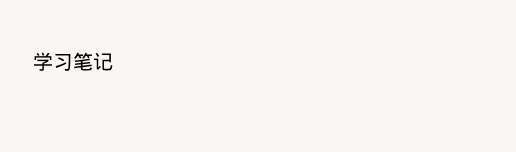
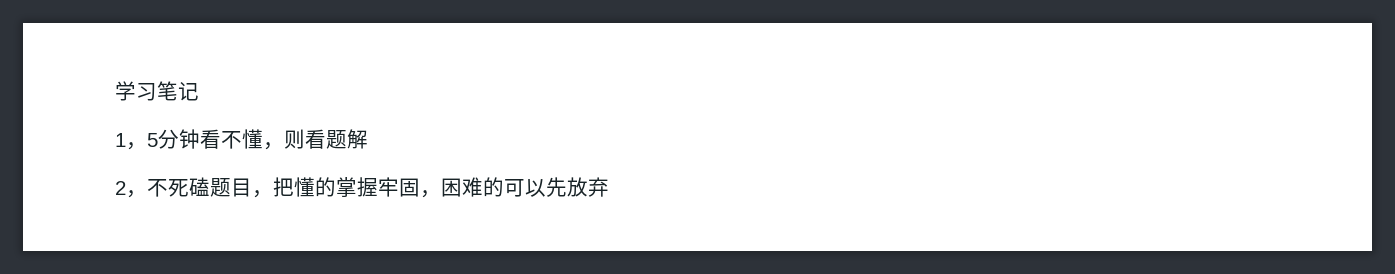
+ 1，5分钟看不懂，则看题解
+ 2，不死磕题目，把懂的掌握牢固，困难的可以先放弃

